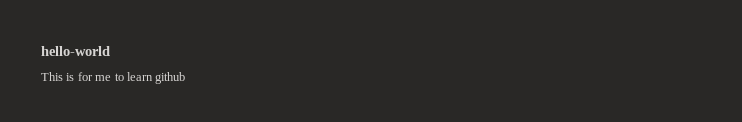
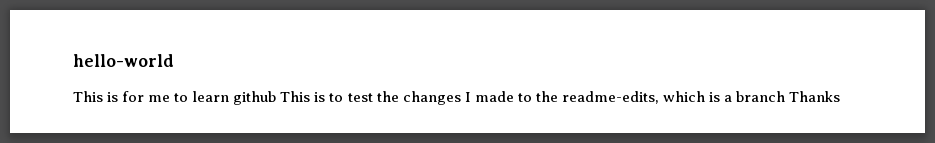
- This is for me to learn github
+ This is for me to learn github This is to test the changes I made to the readme-edits, which is a branch Thanks

